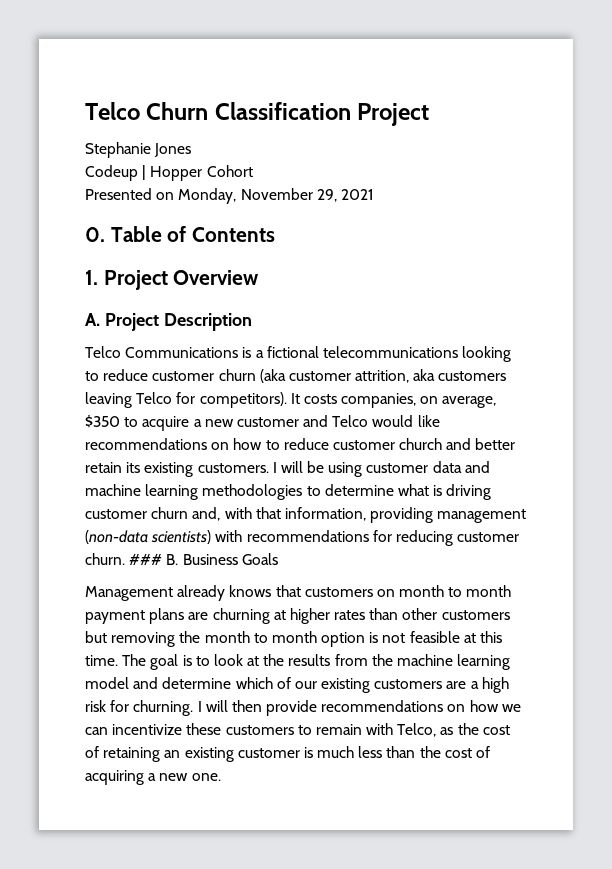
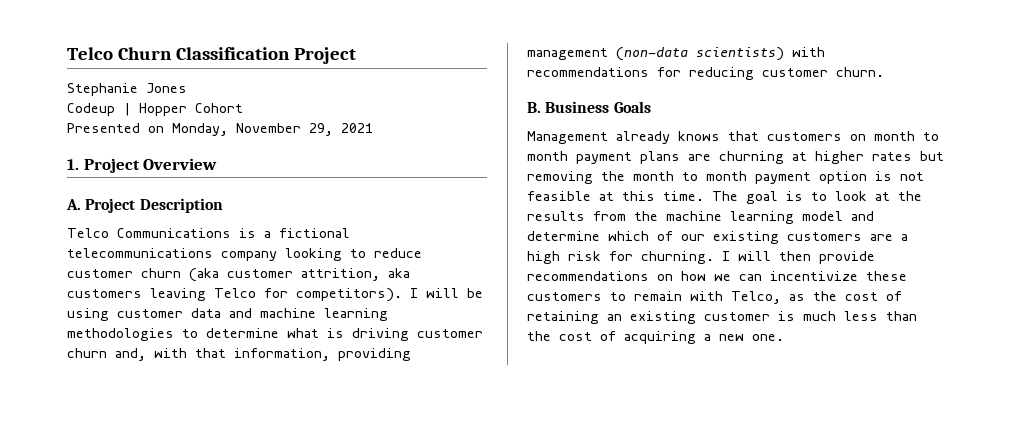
- 0. Table of Contents
- Telco Communications is a fictional telecommunications looking to reduce customer churn (aka customer attrition, aka customers leaving Telco for competitors).
+ Telco Communications is a fictional telecommunications company looking to reduce customer churn (aka customer attrition, aka customers leaving Telco for competitors).
- It costs companies, on average, $350 to acquire a new customer and Telco would like recommendations on how to reduce customer church and better retain its existing customers.
- I will be using customer data and machine learning methodologies to determine what is driving customer churn and, with that information, providing management (non-data scientists) with recommendations for reducing customer churn. ### B. Business Goals
+ I will be using customer data and machine learning methodologies to determine what is driving customer churn and, with that information, providing management (non-data scientists) with recommendations for reducing customer churn.
+ B. Business Goals
- Management already knows that customers on month to month payment plans are churning at higher rates than other customers but removing the month to month option is not feasible at this time.
+ Management already knows that customers on month to month payment plans are churning at higher rates but removing the month to month payment option is not feasible at this time.

